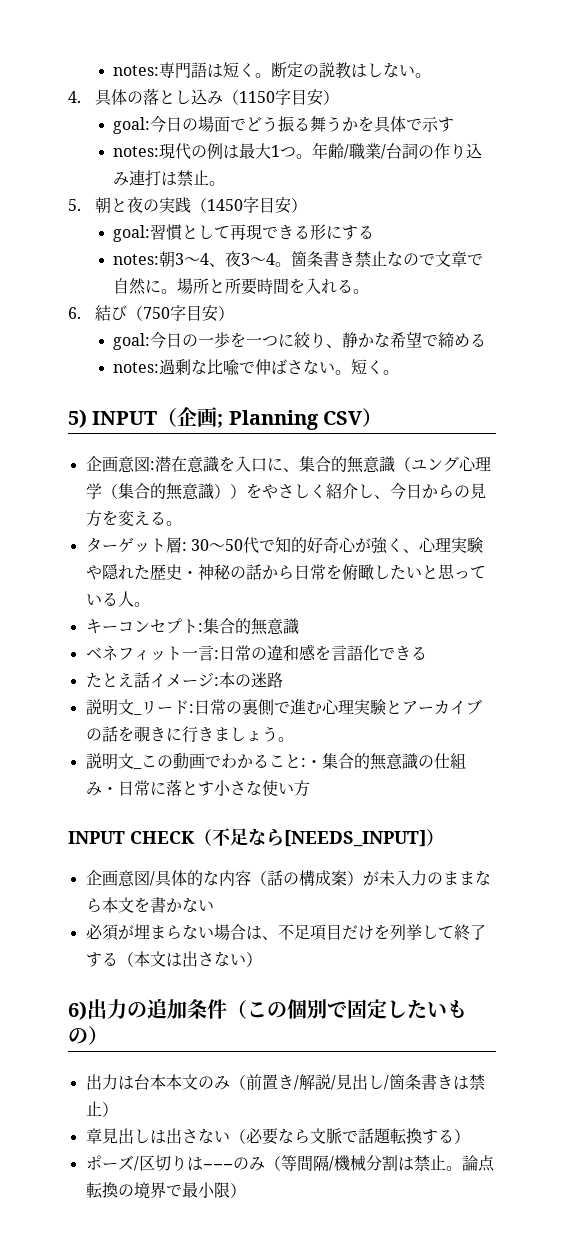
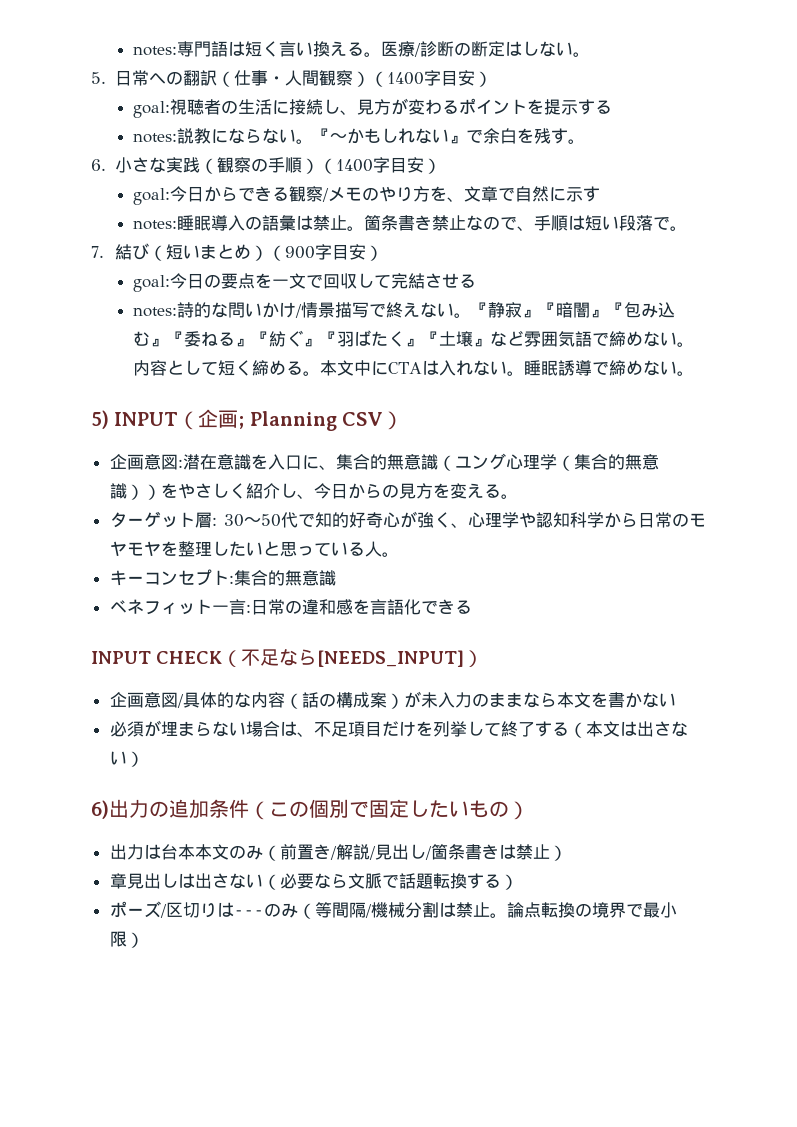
- notes:専門語は短く。断定の説教はしない。
- 4.具体の落とし込み（1150字目安）
- goal:今日の場面でどう振る舞うかを具体で示す
- notes:現代の例は最大1つ。年齢/職業/台詞の作り込み連打は禁止。
- 5.朝と夜の実践（1450字目安）
- goal:習慣として再現できる形にする
- notes:朝3〜4、夜3〜4。
+ notes:専門語は短く言い換える。医療/診断の断定はしない。
+ 5.日常への翻訳（仕事・人間観察）（1400字目安）
+ goal:視聴者の生活に接続し、見方が変わるポイントを提示する
+ notes:説教にならない。『〜かもしれない』で余白を残す。
+ 6.小さな実践（観察の手順）（1400字目安）
+ goal:今日からできる観察/メモのやり方を、文章で自然に示す
+ notes:睡眠導入の語彙は禁止。
- 箇条書き禁止なので文章で自然に。場所と所要時間を入れる。
- 6.結び（750字目安）
- goal:今日の一歩を一つに絞り、静かな希望で締める
- notes:過剰な比喩で伸ばさない。短く。
+ 箇条書き禁止なので、手順は短い段落で。
+ 7.結び（短いまとめ）（900字目安）
+ goal:今日の要点を一文で回収して完結させる
+ notes:詩的な問いかけ/情景描写で終えない。『静寂』『暗闇』『包み込む』『委ねる』『紡ぐ』『羽ばたく』『土壌』など雰囲気語で締めない。内容として短く締める。本文中にCTAは入れない。睡眠誘導で締めない。
- ターゲット層: 30〜50代で知的好奇心が強く、心理実験や隠れた歴史・神秘の話から日常を俯瞰したいと思っている人。
+ ターゲット層: 30〜50代で知的好奇心が強く、心理学や認知科学から日常のモヤモヤを整理したいと思っている人。
- たとえ話イメージ:本の迷路
- 説明文_リード:日常の裏側で進む心理実験とアーカイブの話を覗きに行きましょう。
- 説明文_この動画でわかること:・集合的無意識の仕組み・日常に落とす小さな使い方

